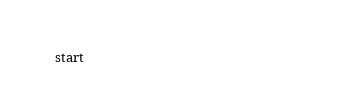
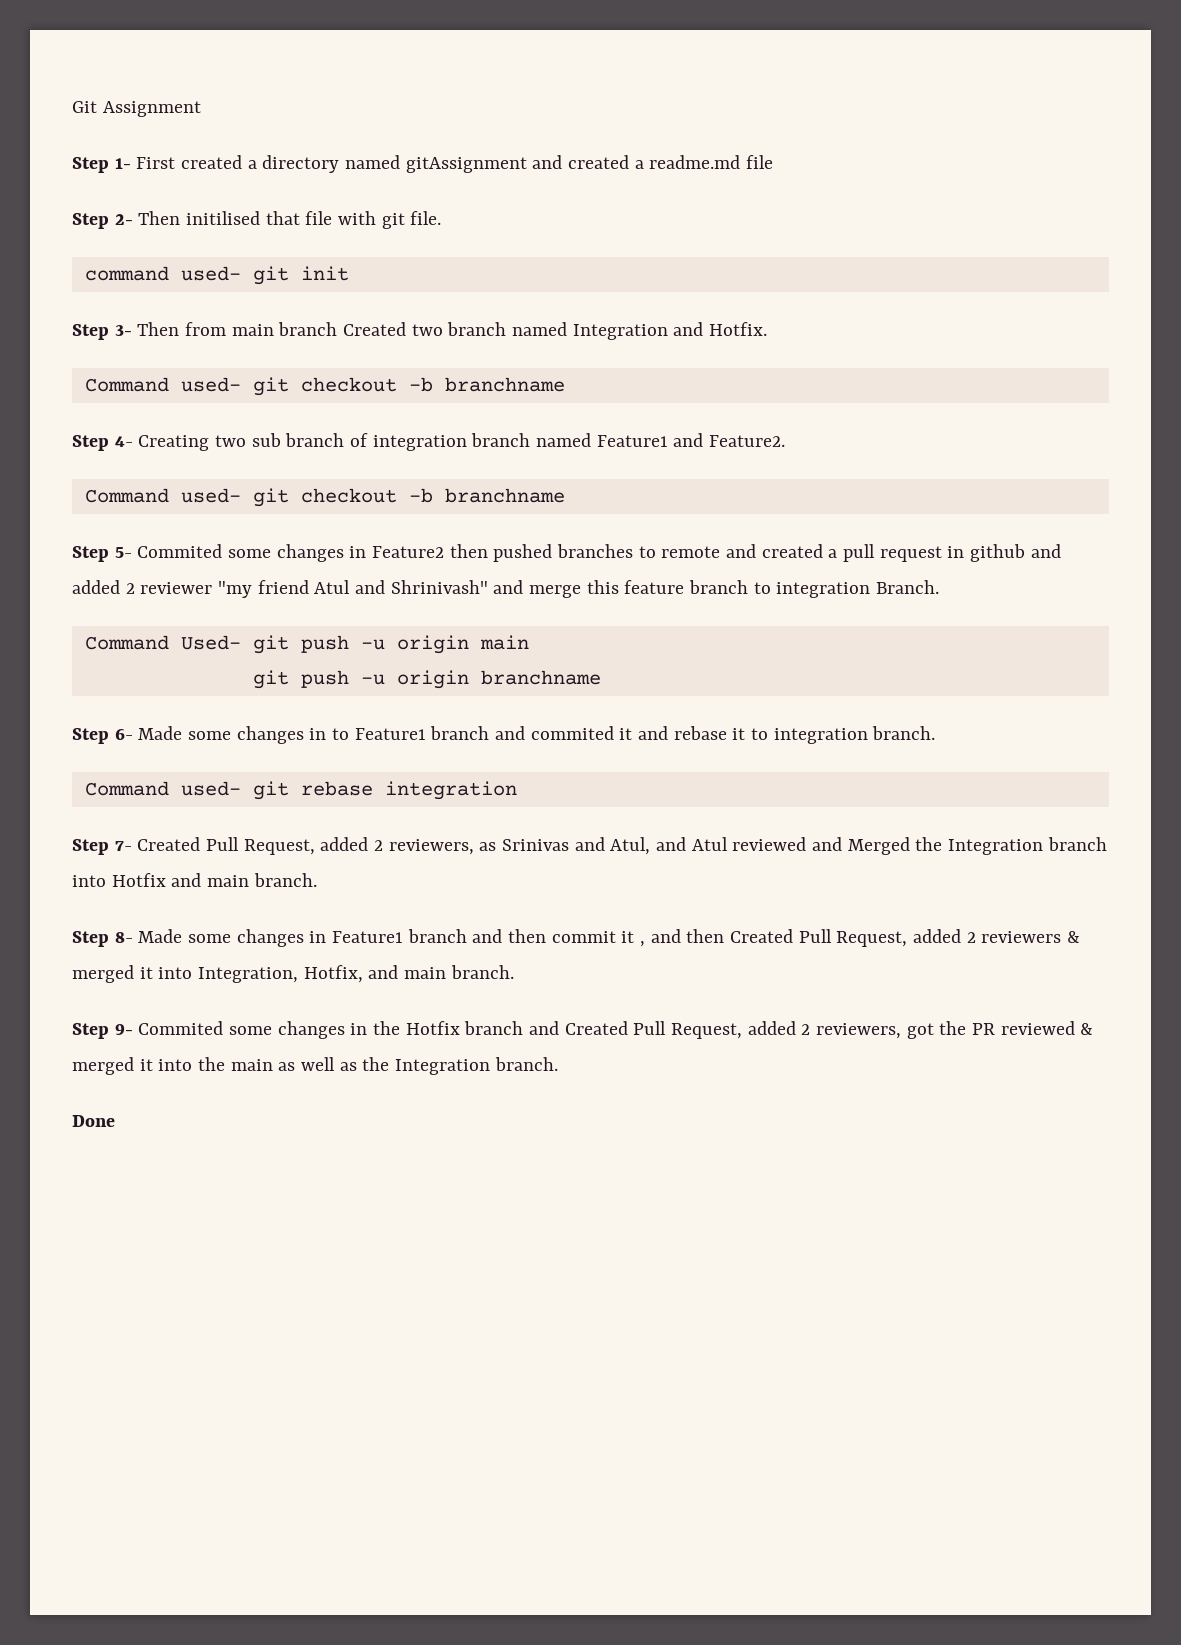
- start
+ Git Assignment
+ Step 1- First created a directory named gitAssignment and created a readme.md file
+ Step 2- Then initilised that file with git file.
+ command used- git init
+ Step 3- Then from main branch Created two branch named Integration and Hotfix.
+ Command used- git checkout -b branchname
+ Step 4- Creating two sub branch of integration branch named Feature1 and Feature2.
+ Command used- git checkout -b branchname
+ Step 5- Commited some changes in Feature2 then pushed branches to remote and created a pull request in github and added 2 reviewer "my friend Atul and Shrinivash" and merge this feature branch to integration Branch.
+ Command Used- git push -u origin main
+ git push -u origin branchname
+ Step 6- Made some changes in to Feature1 branch and commited it and rebase it to integration branch.
+ Command used- git rebase integration
+ Step 7- Created Pull Request, added 2 reviewers, as Srinivas and Atul, and Atul reviewed and Merged the Integration branch into Hotfix and main branch.
+ Step 8- Made some changes in Feature1 branch and then commit it , and then Created Pull Request, added 2 reviewers & merged it into Integration, Hotfix, and main branch.
+ Step 9- Commited some changes in the Hotfix branch and Created Pull Request, added 2 reviewers, got the PR reviewed & merged it into the main as well as the Integration branch.
+ Done

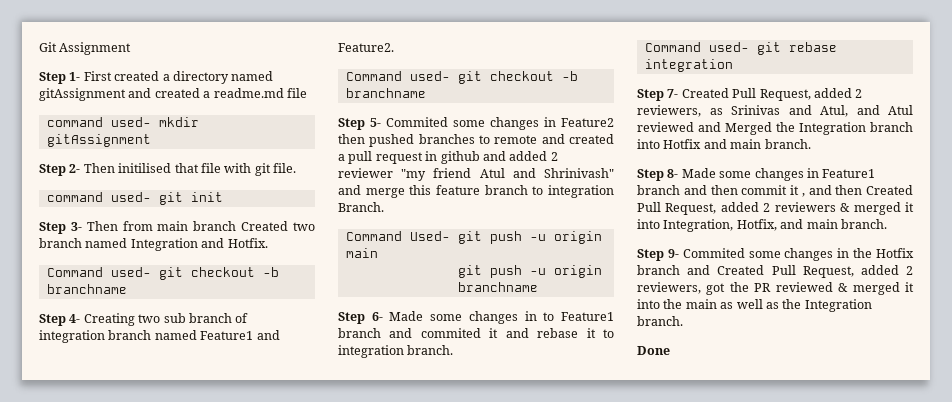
+ command used- mkdir gitAssignment

